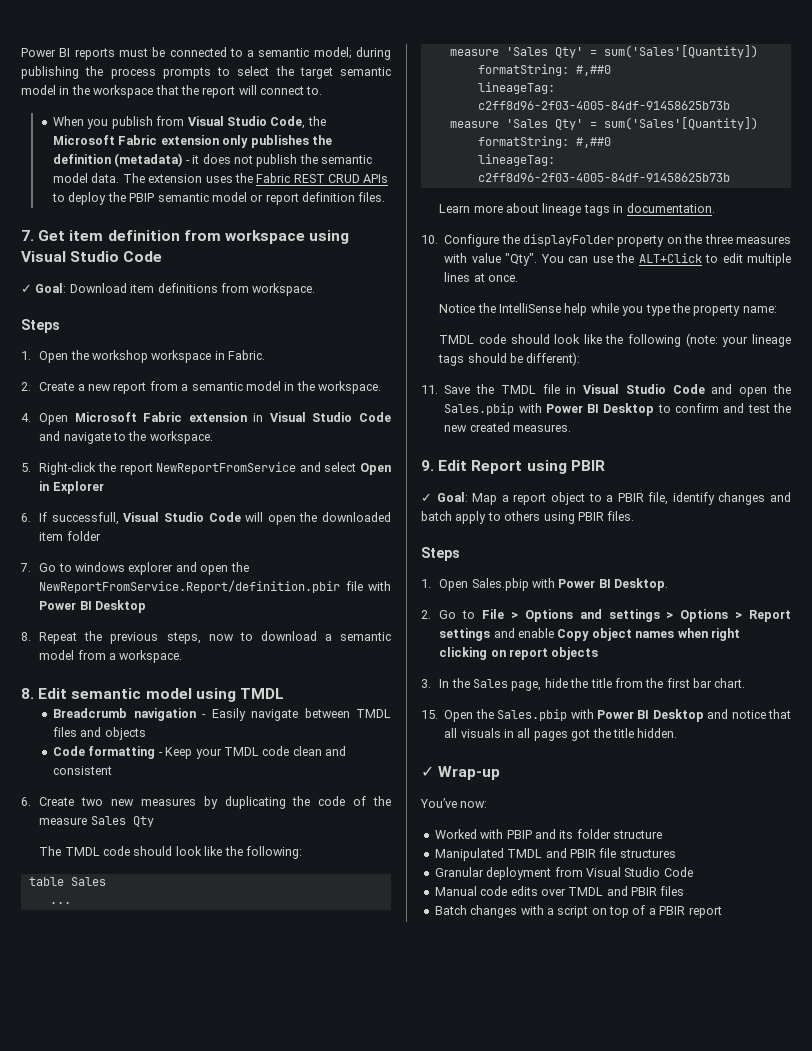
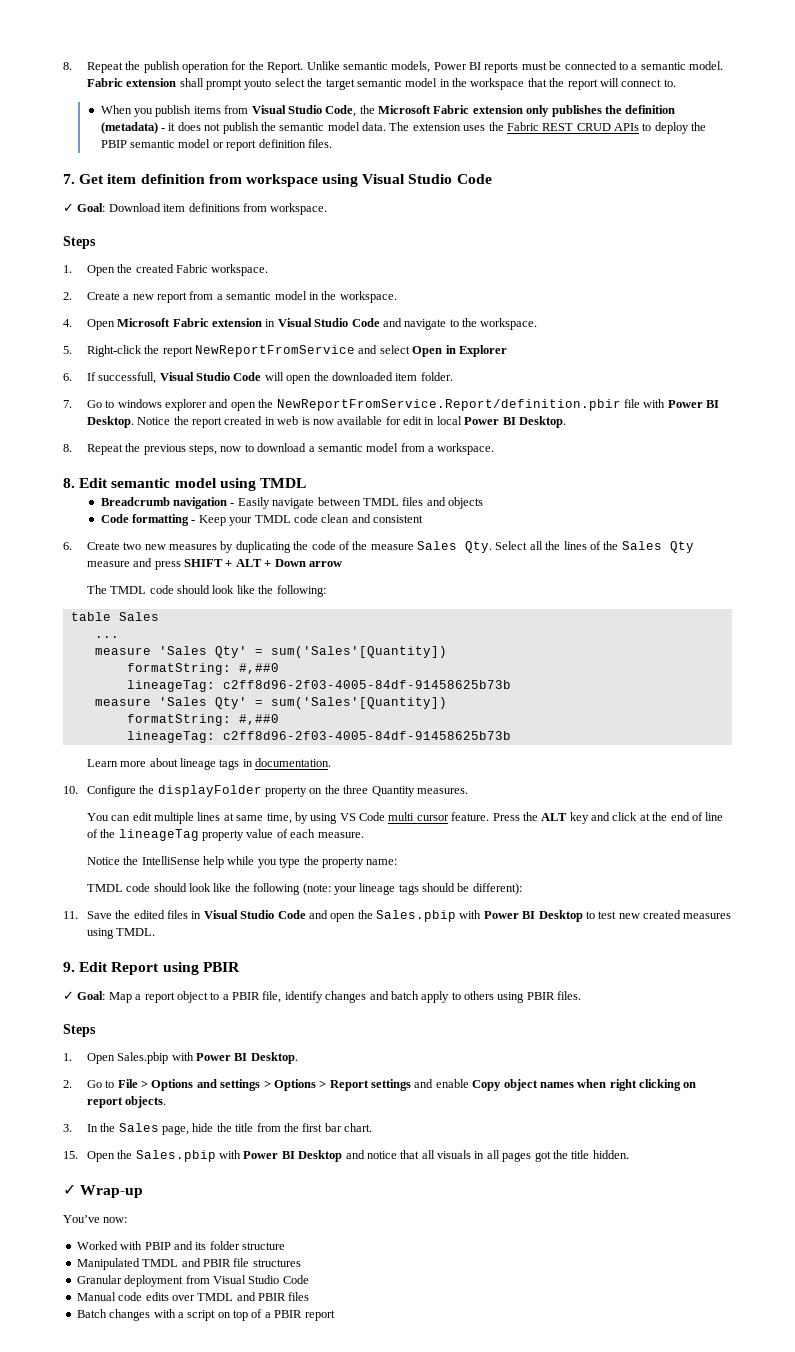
- Power BI reports must be connected to a semantic model; during publishing the process prompts to select the target semantic model in the workspace that the report will connect to.
+ 8. Repeat the publish operation for the Report. Unlike semantic models, Power BI reports must be connected to a semantic model. Fabric extension shall prompt youto select the target semantic model in the workspace that the report will connect to.
- When you publish from Visual Studio Code, the Microsoft Fabric extension only publishes the definition (metadata) - it does not publish the semantic model data.
+ When you publish items from Visual Studio Code, the Microsoft Fabric extension only publishes the definition (metadata) - it does not publish the semantic model data.
- 1. Open the workshop workspace in Fabric.
+ 1. Open the created Fabric workspace.
- 6. If successfull, Visual Studio Code will open the downloaded item folder
+ 6. If successfull, Visual Studio Code will open the downloaded item folder.
- 7. Go to windows explorer and open the NewReportFromService.Report/definition.pbir file with Power BI Desktop
+ 7. Go to windows explorer and open the NewReportFromService.Report/definition.pbir file with Power BI Desktop. Notice the report created in web is now available for edit in local Power BI Desktop.
- 6. Create two new measures by duplicating the code of the measure Sales Qty
+ 6. Create two new measures by duplicating the code of the measure Sales Qty. Select all the lines of the Sales Qty measure and press SHIFT + ALT + Down arrow
- 10. Configure the displayFolder property on the three measures with value "Qty". You can use the ALT+Click to edit multiple lines at once.
+ 10. Configure the displayFolder property on the three Quantity measures.
+ You can edit multiple lines at same time, by using VS Code multi cursor feature. Press the ALT key and click at the end of line of the lineageTag property value of each measure.
- 11. Save the TMDL file in Visual Studio Code and open the Sales.pbip with Power BI Desktop to confirm and test the new created measures.
+ 11. Save the edited files in Visual Studio Code and open the Sales.pbip with Power BI Desktop to test new created measures using TMDL.
- 2. Go to File > Options and settings > Options > Report settings and enable Copy object names when right clicking on report objects
+ 2. Go to File > Options and settings > Options > Report settings and enable Copy object names when right clicking on report objects.

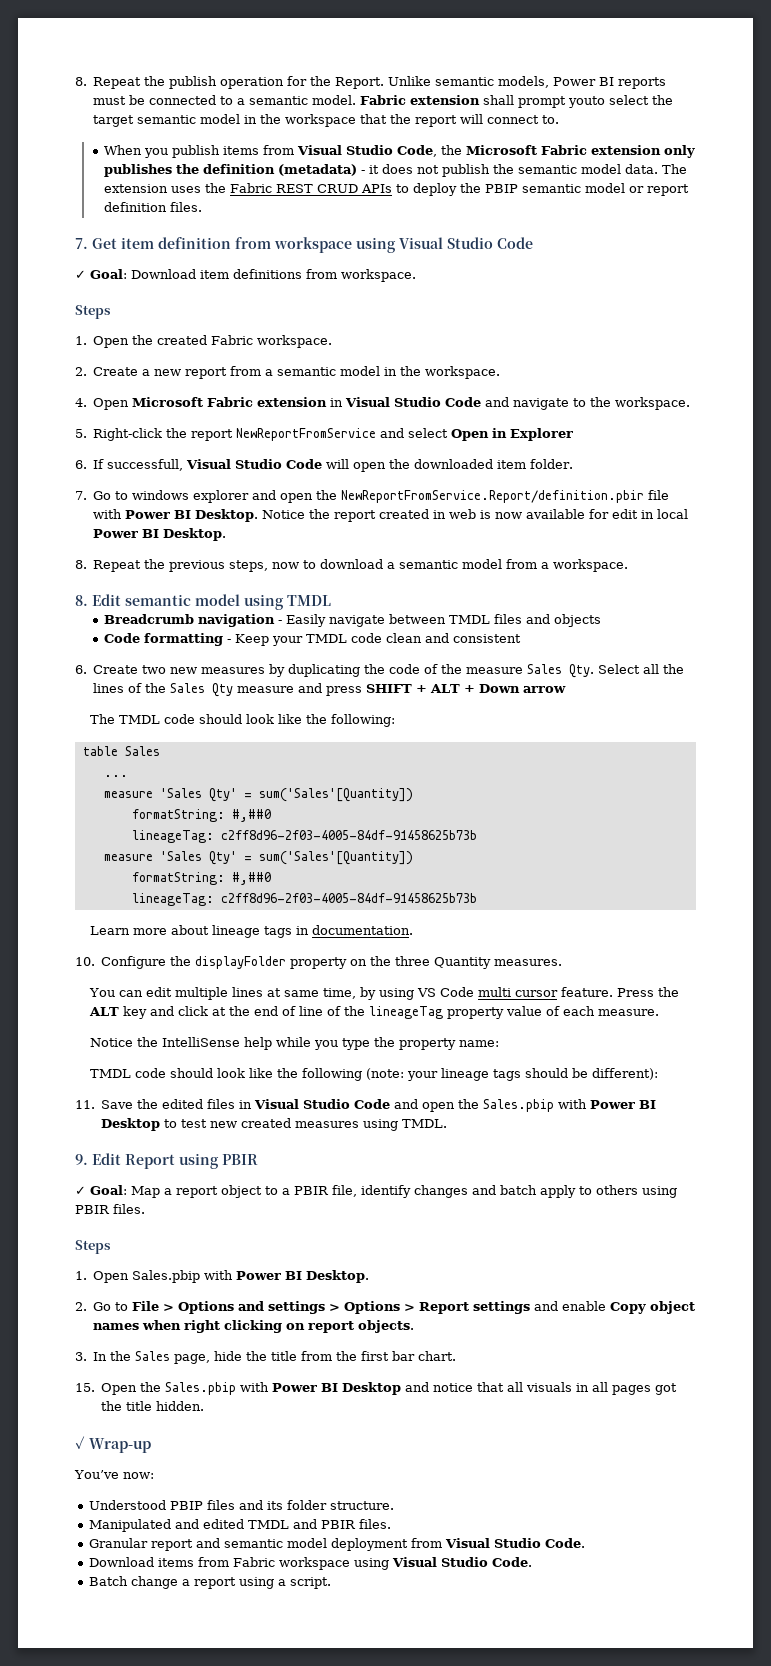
- Worked with PBIP and its folder structure
+ Understood PBIP files and its folder structure.
- Manipulated TMDL and PBIR file structures
+ Manipulated and edited TMDL and PBIR files.
- Granular deployment from Visual Studio Code
- Manual code edits over TMDL and PBIR files
- Batch changes with a script on top of a PBIR report
+ Granular report and semantic model deployment from Visual Studio Code.
+ Download items from Fabric workspace using Visual Studio Code.
+ Batch change a report using a script.

